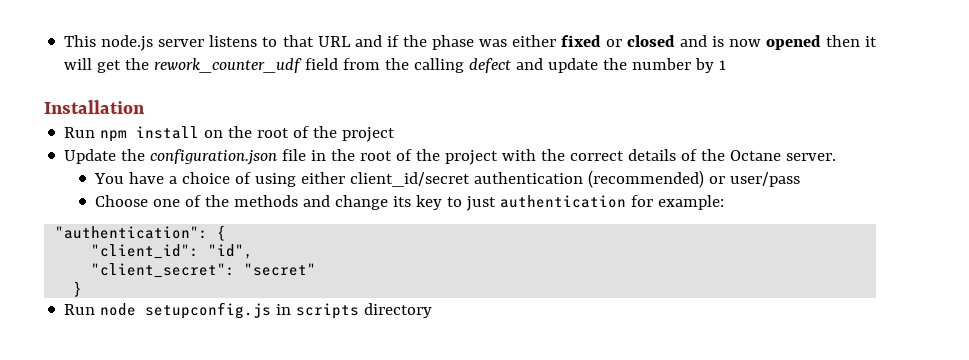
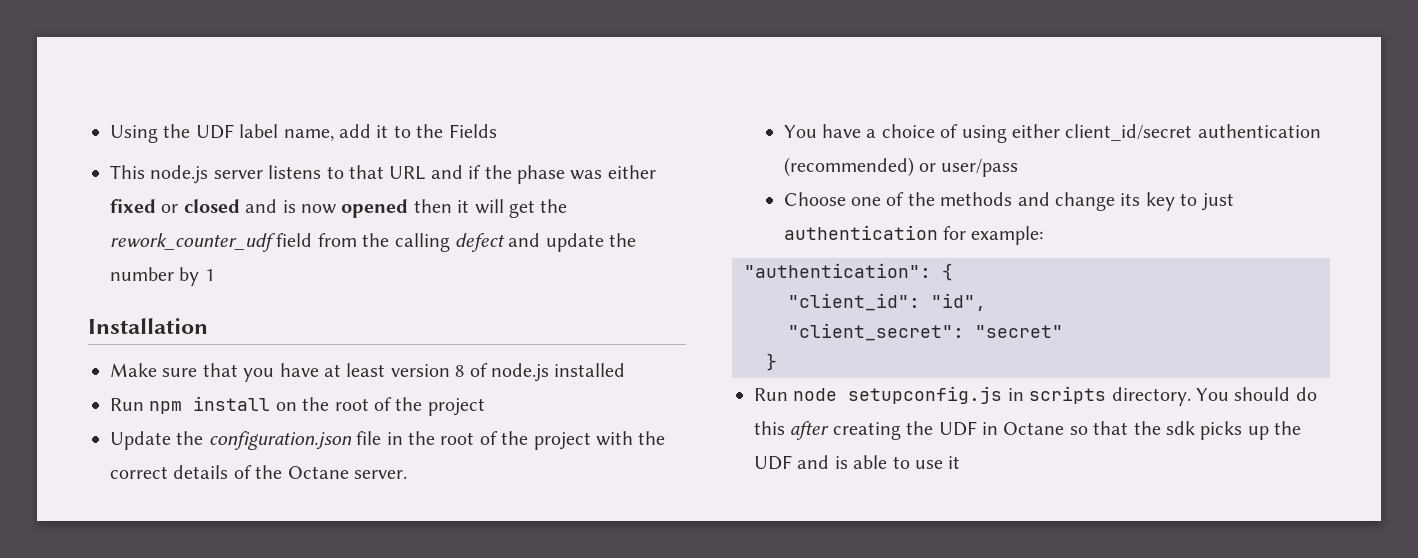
+ Using the UDF label name, add it to the Fields
+ Make sure that you have at least version 8 of node.js installed
- Run node setupconfig.js in scripts directory
+ Run node setupconfig.js in scripts directory. You should do this after creating the UDF in Octane so that the sdk picks up the UDF and is able to use it

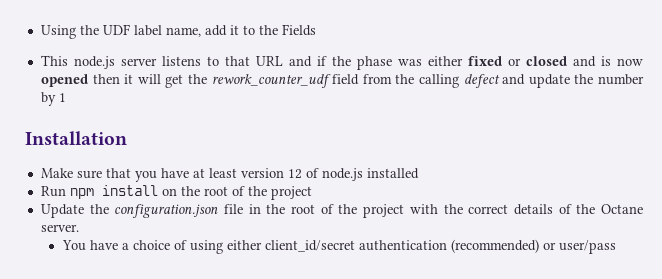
- Make sure that you have at least version 8 of node.js installed
+ Make sure that you have at least version 12 of node.js installed
- Choose one of the methods and change its key to just authentication for example:
- "authentication": {
- "client_id": "id",
- "client_secret": "secret"
- }
- Run node setupconfig.js in scripts directory. You should do this after creating the UDF in Octane so that the sdk picks up the UDF and is able to use it

